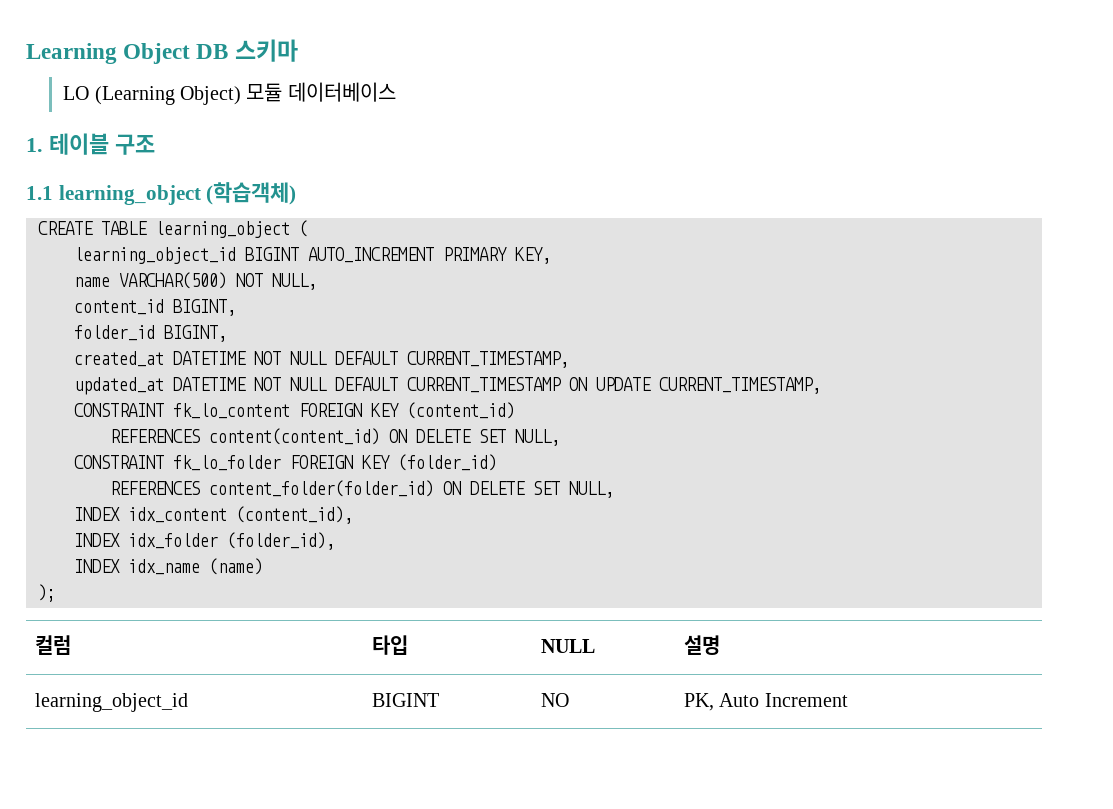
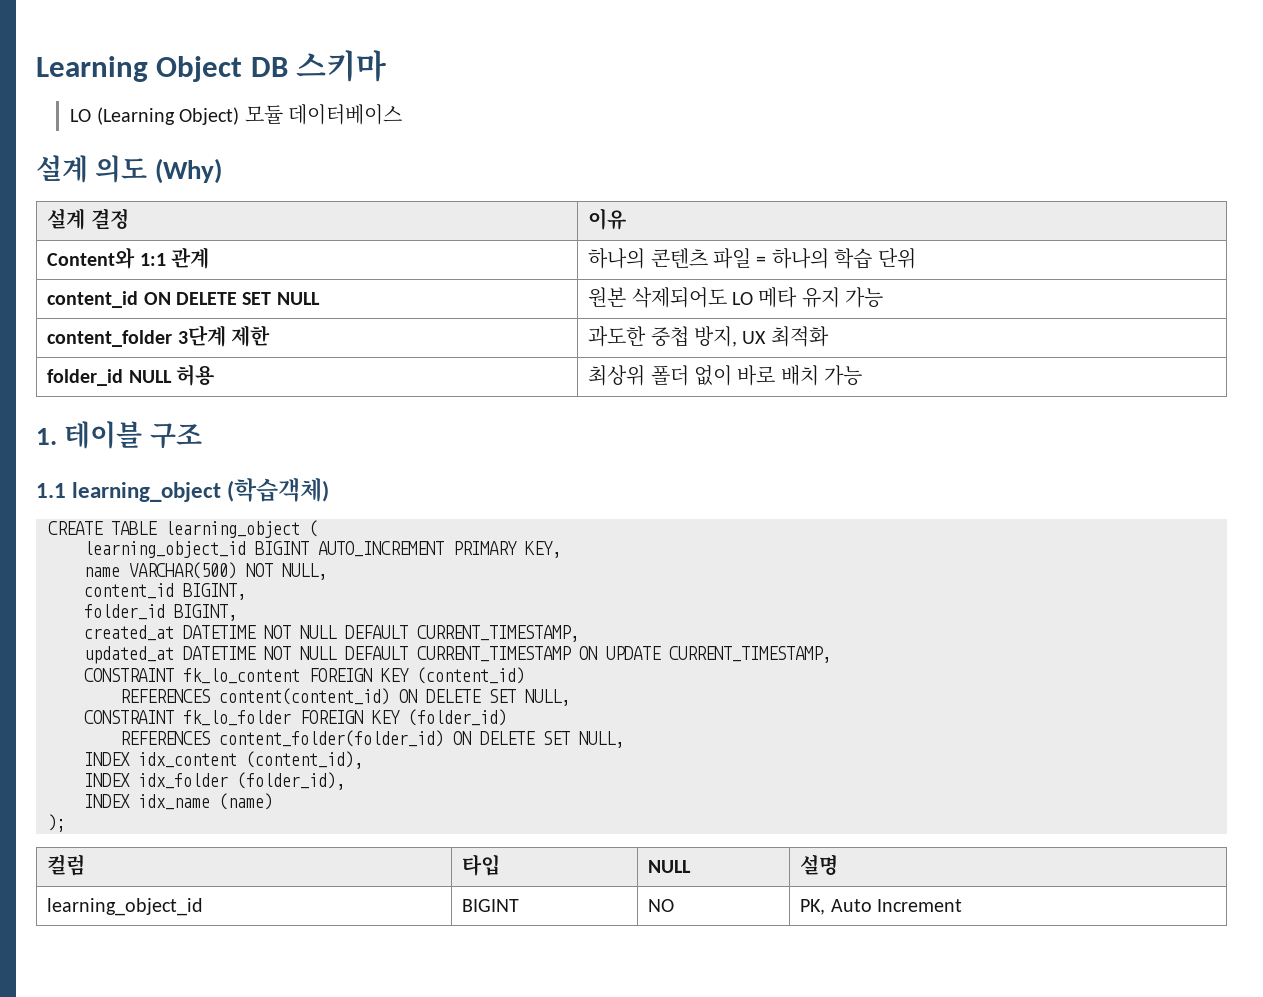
+ 설계 의도 (Why)
+ 설계 결정 | 이유
+ Content와 1:1 관계 | 하나의 콘텐츠 파일 = 하나의 학습 단위
+ content_id ON DELETE SET NULL | 원본 삭제되어도 LO 메타 유지 가능
+ content_folder 3단계 제한 | 과도한 중첩 방지, UX 최적화
+ folder_id NULL 허용 | 최상위 폴더 없이 바로 배치 가능

